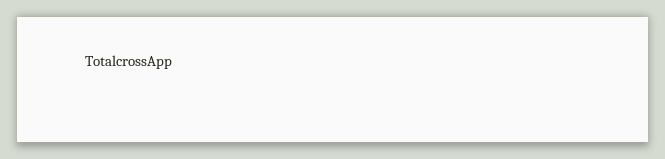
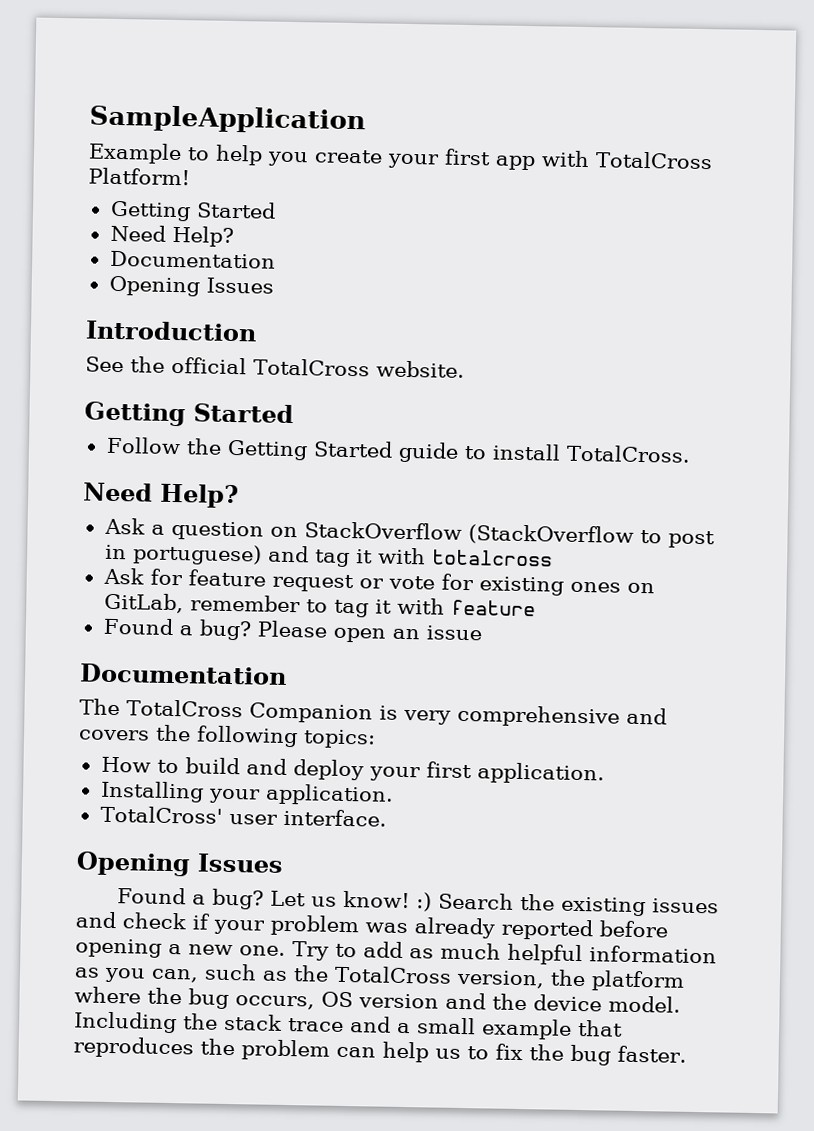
- TotalcrossApp
+ SampleApplication
+ Example to help you create your first app with TotalCross Platform!
+ Getting Started
+ Need Help?
+ Documentation
+ Opening Issues
+ Introduction
+ See the official TotalCross website.
+ Getting Started
+ Follow the Getting Started guide to install TotalCross.
+ Need Help?
+ Ask a question on StackOverflow (StackOverflow to post in portuguese) and tag it with totalcross
+ Ask for feature request or vote for existing ones on GitLab, remember to tag it with feature
+ Found a bug? Please open an issue
+ Documentation
+ The TotalCross Companion is very comprehensive and covers the following topics:
+ How to build and deploy your first application.
+ Installing your application.
+ TotalCross' user interface.
+ Opening Issues
+ Found a bug? Let us know! :) Search the existing issues and check if your problem was already reported before opening a new one. Try to add as much helpful information as you can, such as the TotalCross version, the platform where the bug occurs, OS version and the device model. Including the stack trace and a small example that reproduces the problem can help us to fix the bug faster.

